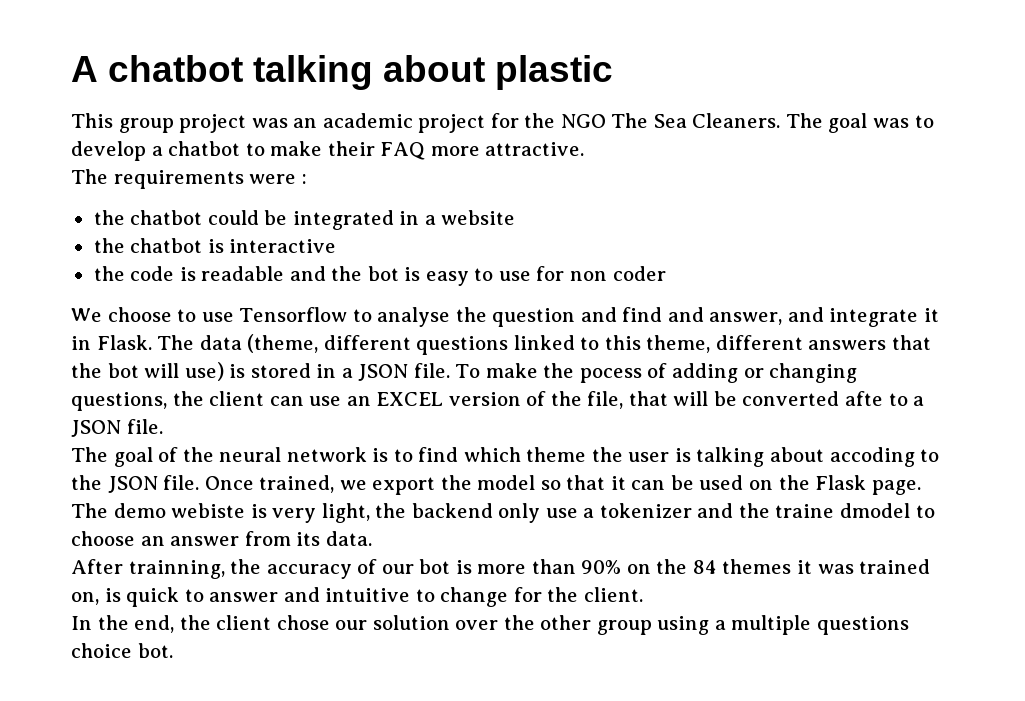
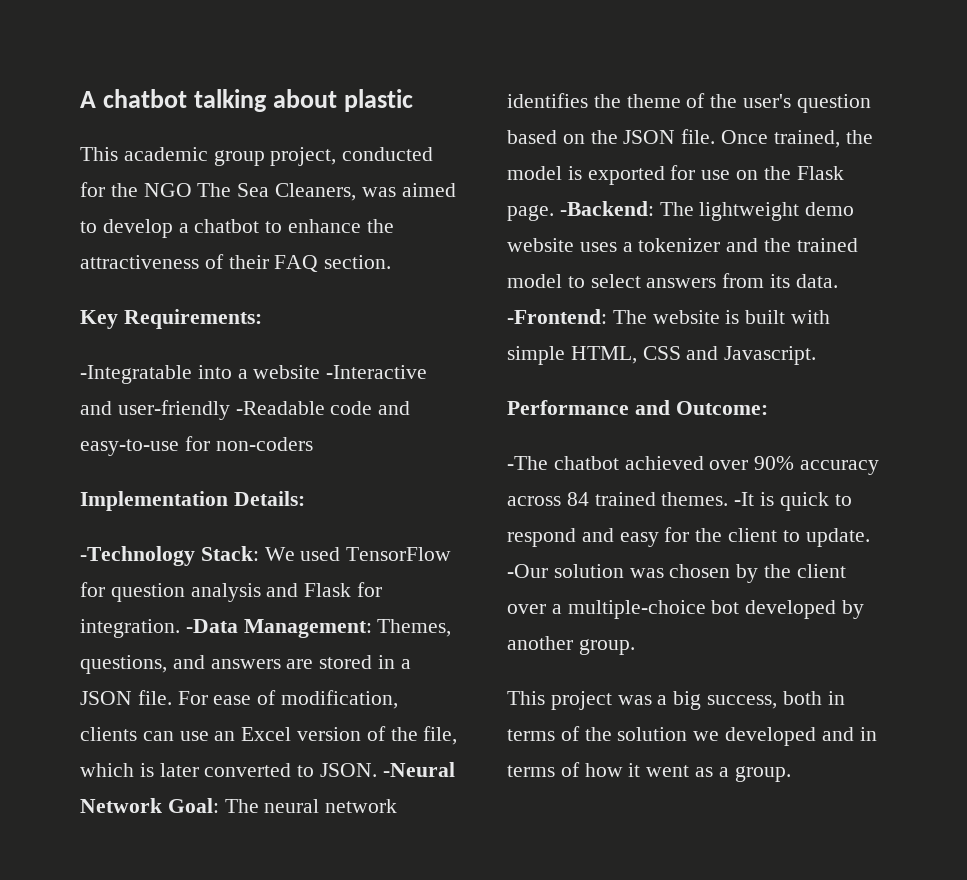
- This group project was an academic project for the NGO The Sea Cleaners. The goal was to develop a chatbot to make their FAQ more attractive.
- The requirements were :
- the chatbot could be integrated in a website
- the chatbot is interactive
- the code is readable and the bot is easy to use for non coder
- We choose to use Tensorflow to analyse the question and find and answer, and integrate it in Flask. The data (theme, different questions linked to this theme, different answers that the bot will use) is stored in a JSON file.
+ This academic group project, conducted for the NGO The Sea Cleaners, was aimed to develop a chatbot to enhance the attractiveness of their FAQ section.
+ Key Requirements:
+ -Integratable into a website -Interactive and user-friendly -Readable code and easy-to-use for non-coders
+ Implementation Details:
+ -Technology Stack: We used TensorFlow for question analysis and Flask for integration. -Data Management: Themes, questions, and answers are stored in a JSON file.
- To make the pocess of adding or changing questions, the client can use an EXCEL version of the file, that will be converted afte to a JSON file.
- The goal of the neural network is to find which theme the user is talking about accoding to the JSON file.
+ For ease of modification, clients can use an Excel version of the file, which is later converted to JSON. -Neural Network Goal: The neural network identifies the theme of the user's question based on the JSON file.
- Once trained, we export the model so that it can be used on the Flask page. The demo webiste is very light, the backend only use a tokenizer and the traine dmodel to choose an answer from its data.
- After trainning, the accuracy of our bot is more than 90% on the 84 themes it was trained on, is quick to answer and intuitive to change for the client.
- In the end, the client chose our solution over the other group using a multiple questions choice bot.
+ Once trained, the model is exported for use on the Flask page. -Backend: The lightweight demo website uses a tokenizer and the trained model to select answers from its data. -Frontend: The website is built with simple HTML, CSS and Javascript.
+ Performance and Outcome:
+ -The chatbot achieved over 90% accuracy across 84 trained themes. -It is quick to respond and easy for the client to update. -Our solution was chosen by the client over a multiple-choice bot developed by another group.
+ This project was a big success, both in terms of the solution we developed and in terms of how it went as a group.

